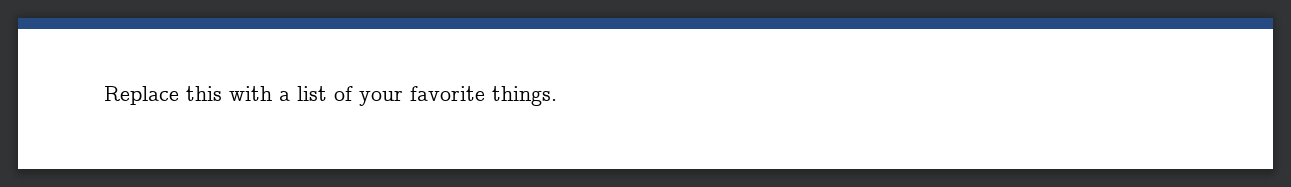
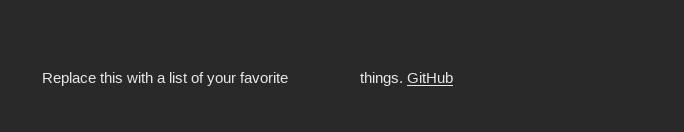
+ GitHub

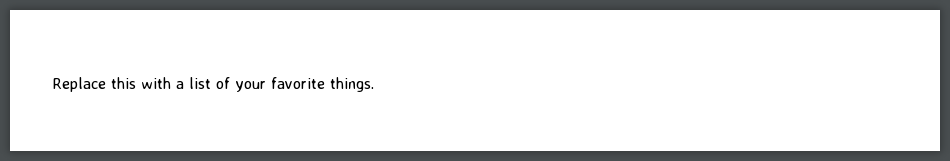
- GitHub

